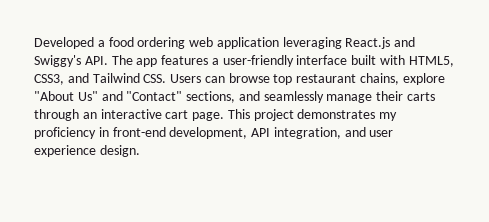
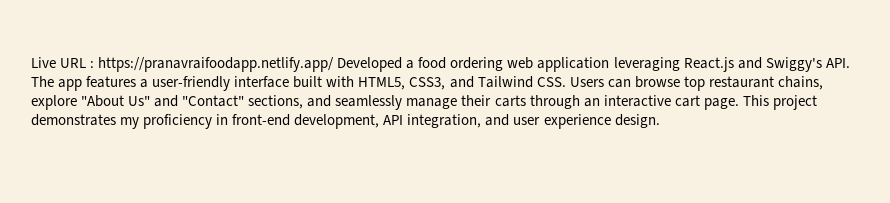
- Developed a food ordering web application leveraging React.js and Swiggy's API. The app features a user-friendly interface built with HTML5, CSS3, and Tailwind CSS. Users can browse top restaurant chains, explore "About Us" and "Contact" sections, and seamlessly manage their carts through an interactive cart page.
+ Live URL : https://pranavraifoodapp.netlify.app/ Developed a food ordering web application leveraging React.js and Swiggy's API. The app features a user-friendly interface built with HTML5, CSS3, and Tailwind CSS. Users can browse top restaurant chains, explore "About Us" and "Contact" sections, and seamlessly manage their carts through an interactive cart page.

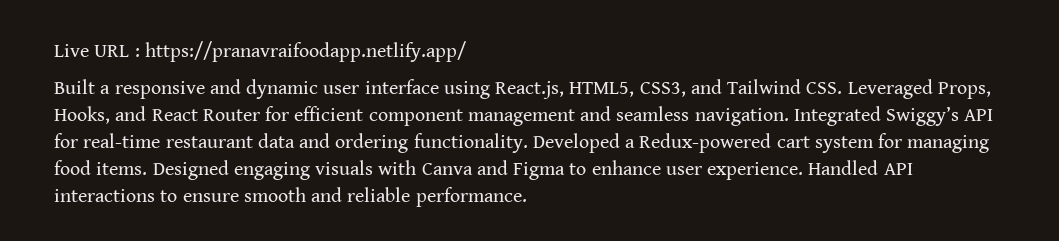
- Live URL : https://pranavraifoodapp.netlify.app/ Developed a food ordering web application leveraging React.js and Swiggy's API. The app features a user-friendly interface built with HTML5, CSS3, and Tailwind CSS. Users can browse top restaurant chains, explore "About Us" and "Contact" sections, and seamlessly manage their carts through an interactive cart page. This project demonstrates my proficiency in front-end development, API integration, and user experience design.
+ Live URL : https://pranavraifoodapp.netlify.app/
+ Built a responsive and dynamic user interface using React.js, HTML5, CSS3, and Tailwind CSS. Leveraged Props, Hooks, and React Router for efficient component management and seamless navigation. Integrated Swiggy’s API for real-time restaurant data and ordering functionality. Developed a Redux-powered cart system for managing food items. Designed engaging visuals with Canva and Figma to enhance user experience. Handled API interactions to ensure smooth and reliable performance.

